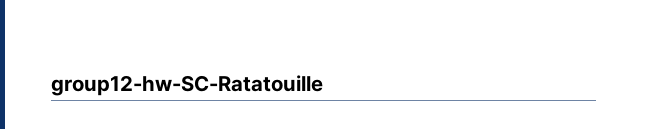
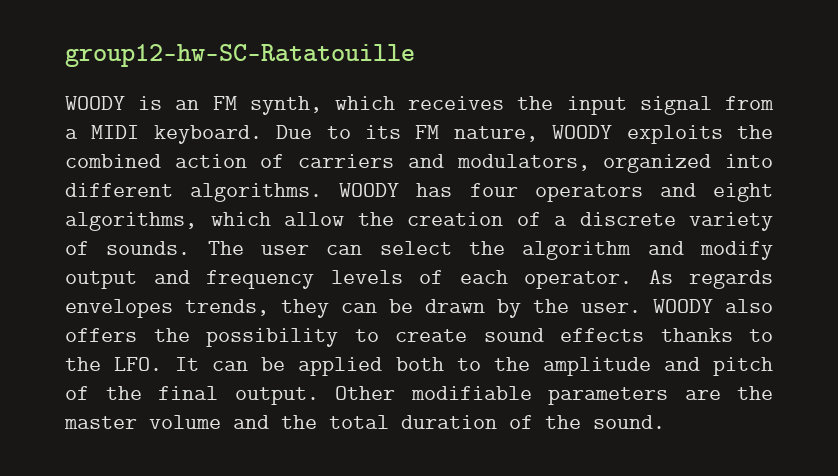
+ WOODY is an FM synth, which receives the input signal from a MIDI keyboard. Due to its FM nature, WOODY exploits the combined action of carriers and modulators, organized into different algorithms. WOODY has four operators and eight algorithms, which allow the creation of a discrete variety of sounds. The user can select the algorithm and modify output and frequency levels of each operator. As regards envelopes trends, they can be drawn by the user. WOODY also offers the possibility to create sound effects thanks to the LFO. It can be applied both to the amplitude and pitch of the final output. Other modifiable parameters are the master volume and the total duration of the sound.

